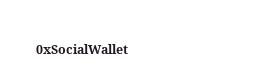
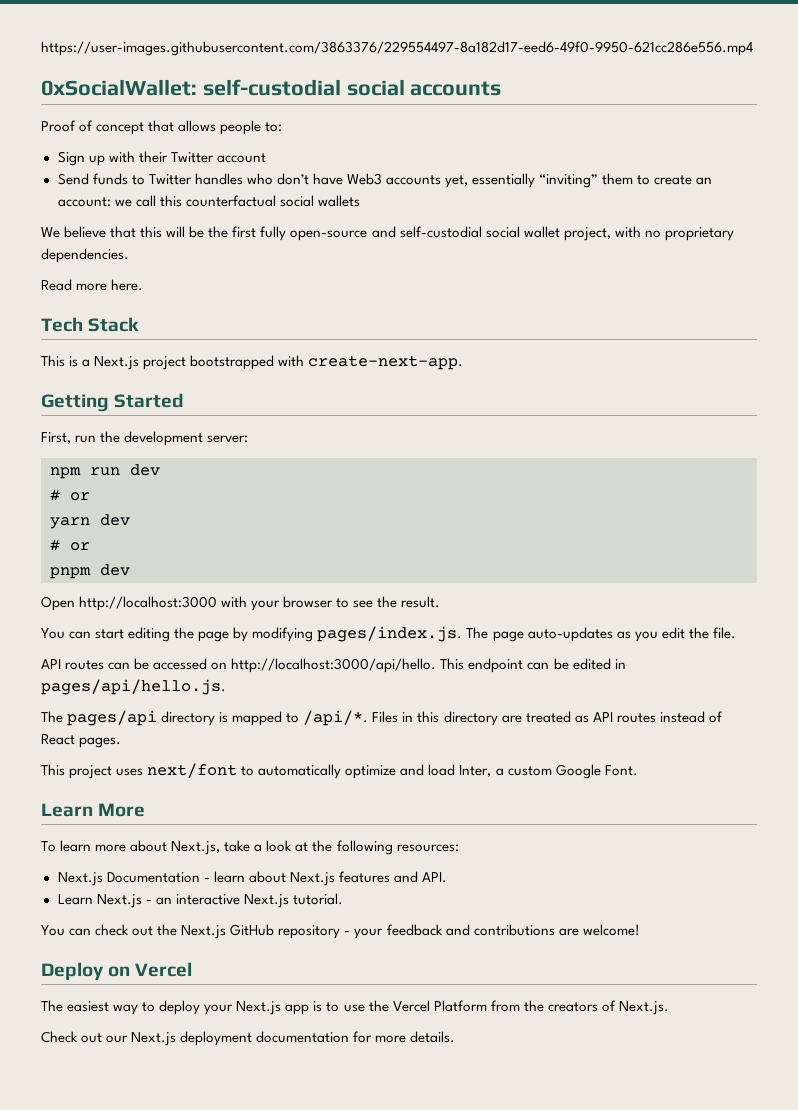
- 0xSocialWallet
+ https://user-images.githubusercontent.com/3863376/229554497-8a182d17-eed6-49f0-9950-621cc286e556.mp4
+ 0xSocialWallet: self-custodial social accounts
+ Proof of concept that allows people to:
+ Sign up with their Twitter account
+ Send funds to Twitter handles who don’t have Web3 accounts yet, essentially “inviting” them to create an account: we call this counterfactual social wallets
+ We believe that this will be the first fully open-source and self-custodial social wallet project, with no proprietary dependencies.
+ Read more here.
+ Tech Stack
+ This is a Next.js project bootstrapped with create-next-app.
+ Getting Started
+ First, run the development server:
+ npm run dev
+ # or
+ yarn dev
+ # or
+ pnpm dev
+ Open http://localhost:3000 with your browser to see the result.
+ You can start editing the page by modifying pages/index.js. The page auto-updates as you edit the file.
+ API routes can be accessed on http://localhost:3000/api/hello. This endpoint can be edited in pages/api/hello.js.
+ The pages/api directory is mapped to /api/*. Files in this directory are treated as API routes instead of React pages.
+ This project uses next/font to automatically optimize and load Inter, a custom Google Font.
+ Learn More
+ To learn more about Next.js, take a look at the following resources:
+ Next.js Documentation - learn about Next.js features and API.
+ Learn Next.js - an interactive Next.js tutorial.
+ You can check out the Next.js GitHub repository - your feedback and contributions are welcome!
+ Deploy on Vercel
+ The easiest way to deploy your Next.js app is to use the Vercel Platform from the creators of Next.js.
+ Check out our Next.js deployment documentation for more details.

